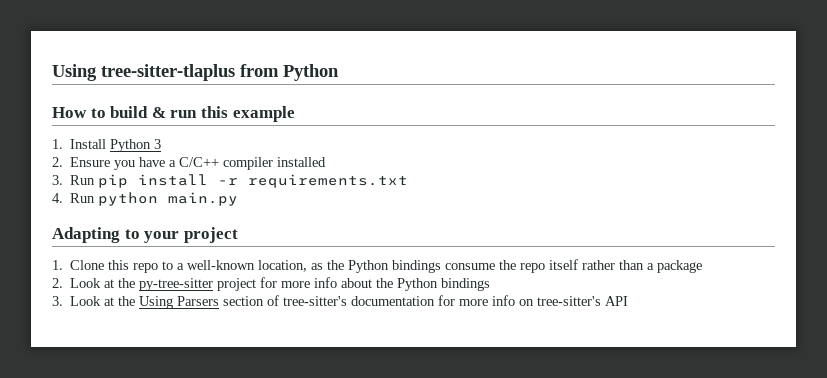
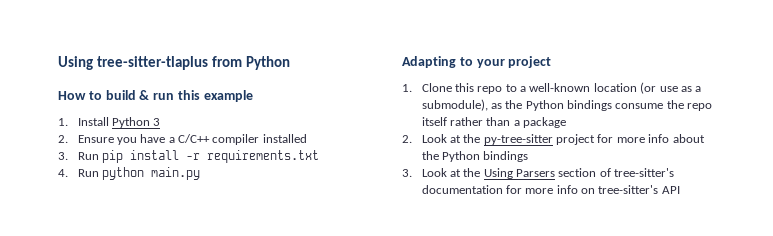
- 1. Clone this repo to a well-known location, as the Python bindings consume the repo itself rather than a package
+ 1. Clone this repo to a well-known location (or use as a submodule), as the Python bindings consume the repo itself rather than a package

